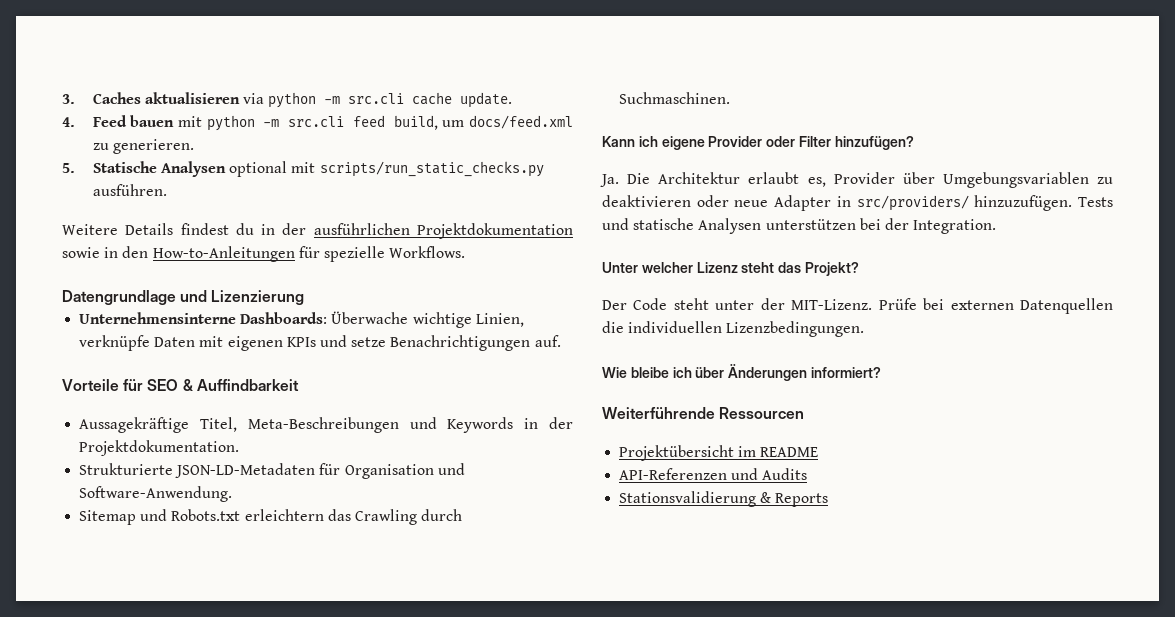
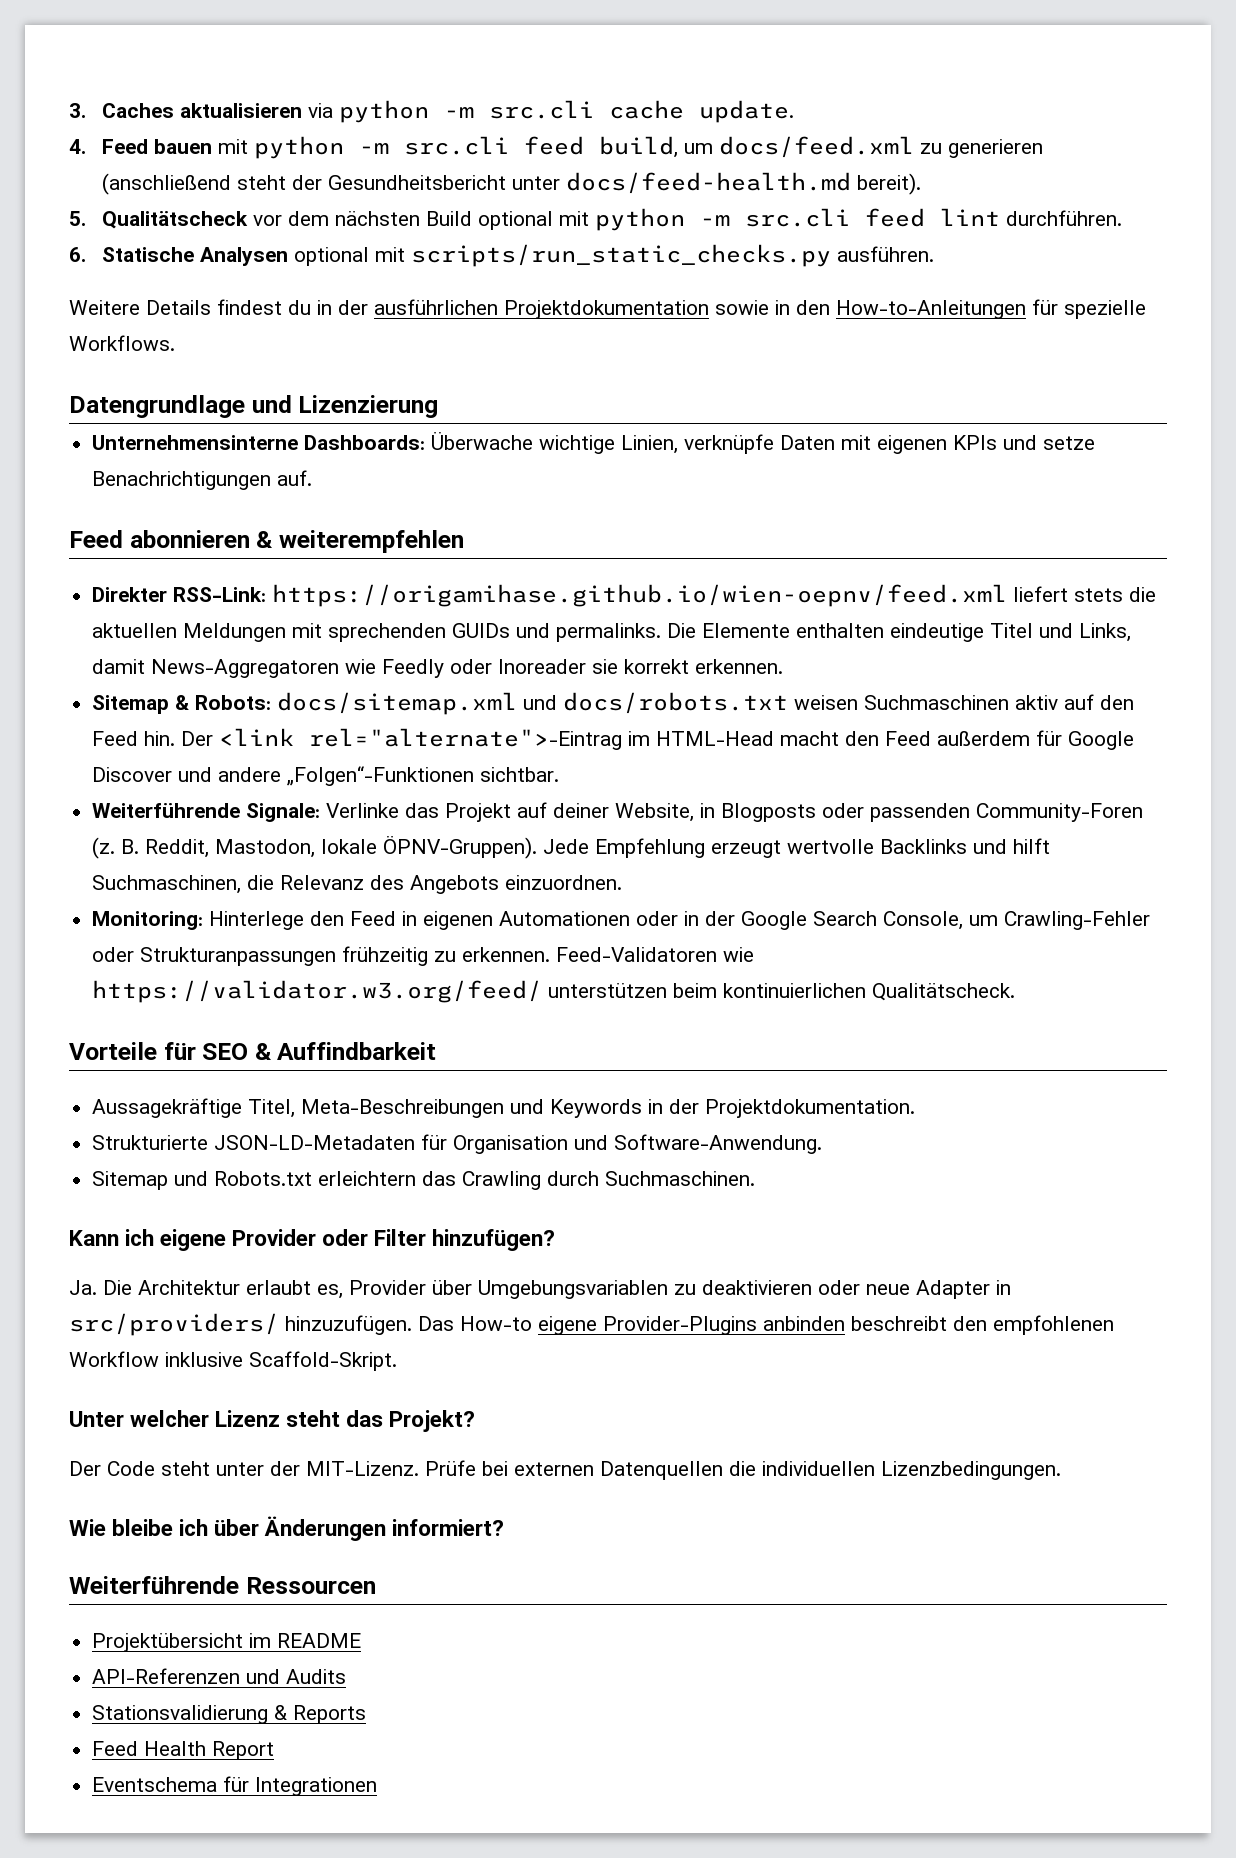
- 4. Feed bauen mit python -m src.cli feed build, um docs/feed.xml zu generieren.
- 5. Statische Analysen optional mit scripts/run_static_checks.py ausführen.
+ 4. Feed bauen mit python -m src.cli feed build, um docs/feed.xml zu generieren (anschließend steht der Gesundheitsbericht unter docs/feed-health.md bereit).
+ 5. Qualitätscheck vor dem nächsten Build optional mit python -m src.cli feed lint durchführen.
+ 6. Statische Analysen optional mit scripts/run_static_checks.py ausführen.
+ Feed abonnieren & weiterempfehlen
+ Direkter RSS-Link: https://origamihase.github.io/wien-oepnv/feed.xml liefert stets die aktuellen Meldungen mit sprechenden GUIDs und permalinks. Die Elemente enthalten eindeutige Titel und Links, damit News-Aggregatoren wie Feedly oder Inoreader sie korrekt erkennen.
+ Sitemap & Robots: docs/sitemap.xml und docs/robots.txt weisen Suchmaschinen aktiv auf den Feed hin. Der <link rel="alternate">-Eintrag im HTML-Head macht den Feed außerdem für Google Discover und andere „Folgen“-Funktionen sichtbar.
+ Weiterführende Signale: Verlinke das Projekt auf deiner Website, in Blogposts oder passenden Community-Foren (z. B. Reddit, Mastodon, lokale ÖPNV-Gruppen). Jede Empfehlung erzeugt wertvolle Backlinks und hilft Suchmaschinen, die Relevanz des Angebots einzuordnen.
+ Monitoring: Hinterlege den Feed in eigenen Automationen oder in der Google Search Console, um Crawling-Fehler oder Strukturanpassungen frühzeitig zu erkennen. Feed-Validatoren wie https://validator.w3.org/feed/ unterstützen beim kontinuierlichen Qualitätscheck.
- Tests und statische Analysen unterstützen bei der Integration.
+ Das How-to eigene Provider-Plugins anbinden beschreibt den empfohlenen Workflow inklusive Scaffold-Skript.
+ Feed Health Report
+ Eventschema für Integrationen

